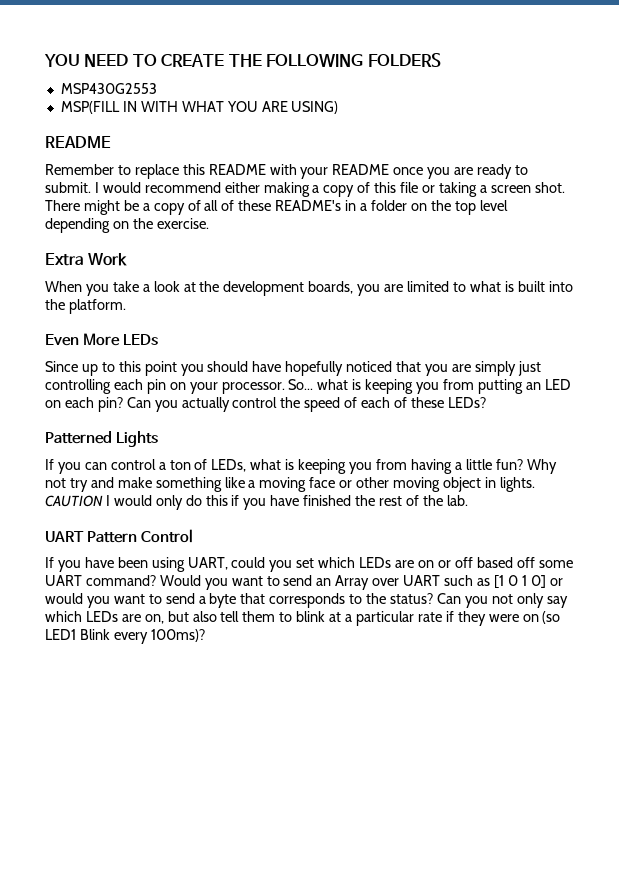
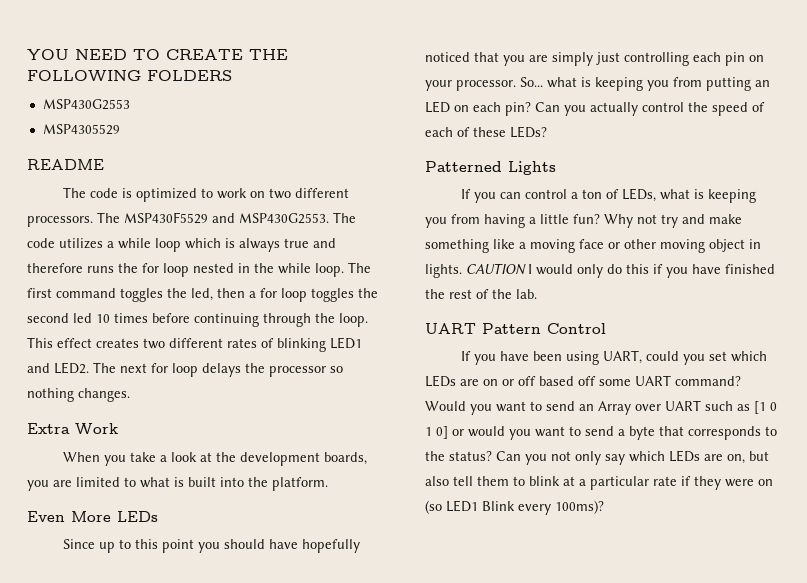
- MSP(FILL IN WITH WHAT YOU ARE USING)
+ MSP4305529
  README
- Remember to replace this README with your README once you are ready to submit. I would recommend either making a copy of this file or taking a screen shot. There might be a copy of all of these README's in a folder on the top level depending on the exercise.
+ The code is optimized to work on two different processors. The MSP430F5529 and MSP430G2553. The code utilizes a while loop which is always true and therefore runs the for loop nested in the while loop. The first command toggles the led, then a for loop toggles the second led 10 times before continuing through the loop. This effect creates two different rates of blinking LED1 and LED2. The next for loop delays the processor so nothing changes.

